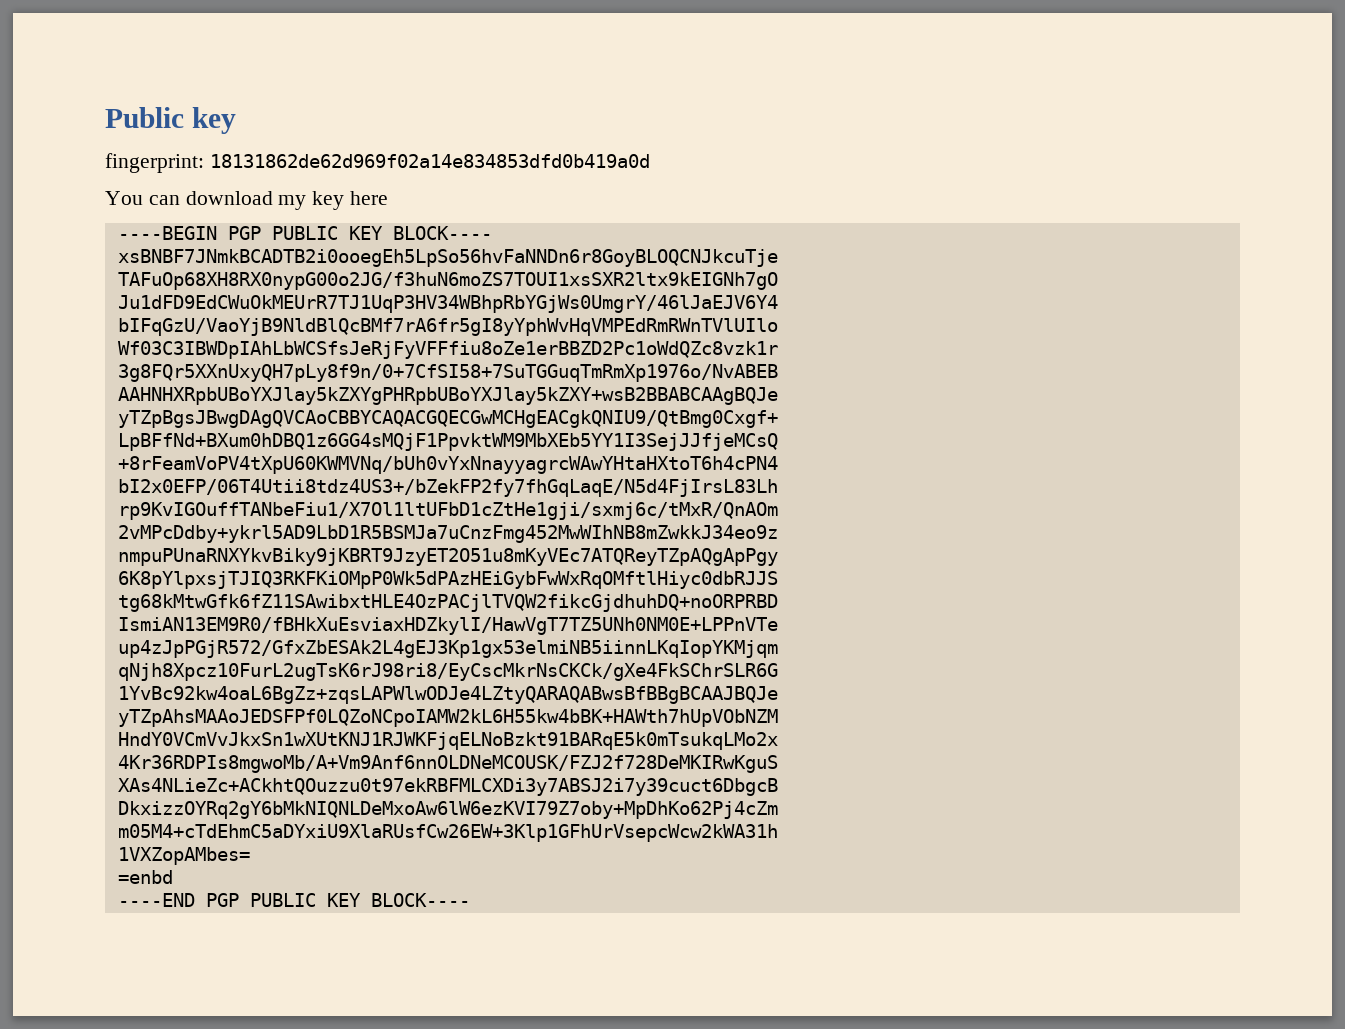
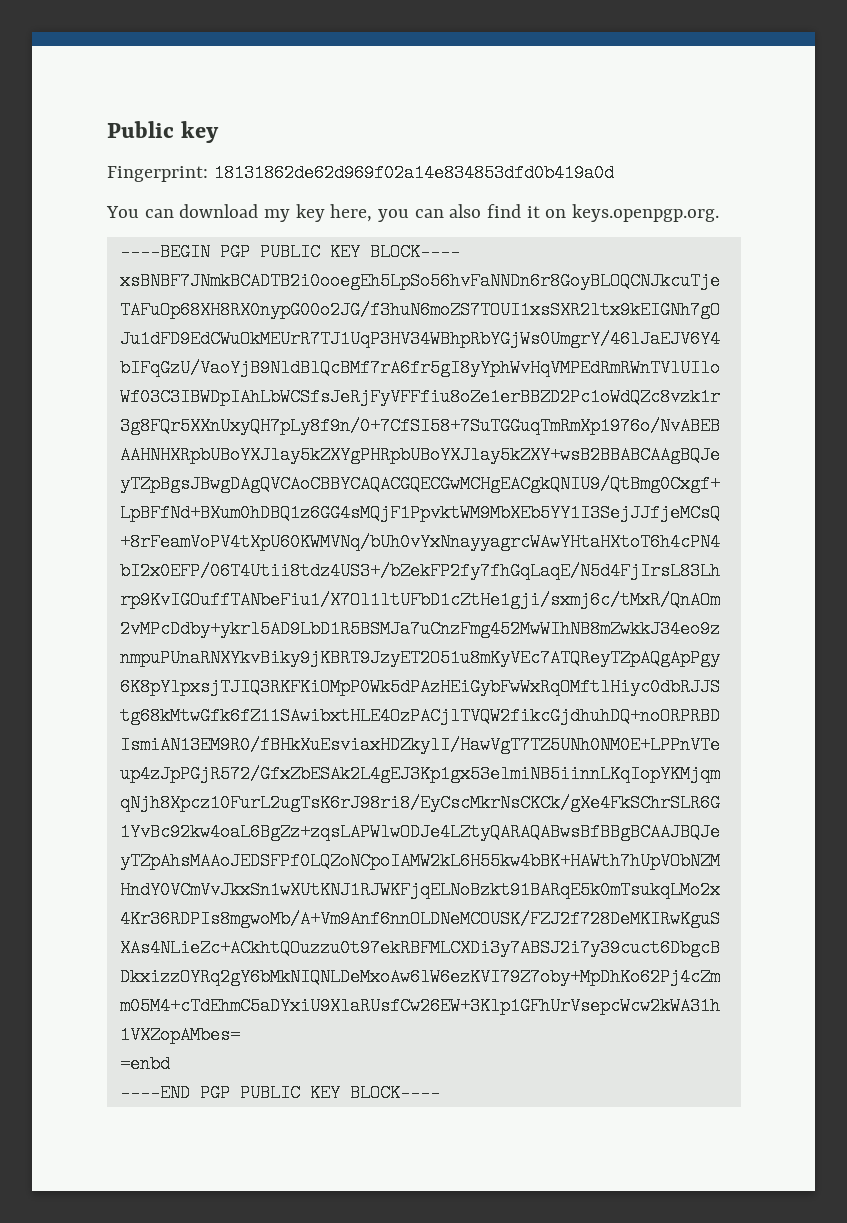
- fingerprint: 18131862de62d969f02a14e834853dfd0b419a0d
+ Fingerprint: 18131862de62d969f02a14e834853dfd0b419a0d
- You can download my key here
+ You can download my key here, you can also find it on keys.openpgp.org.

